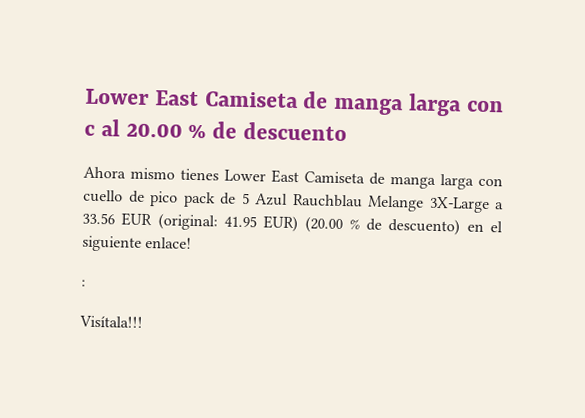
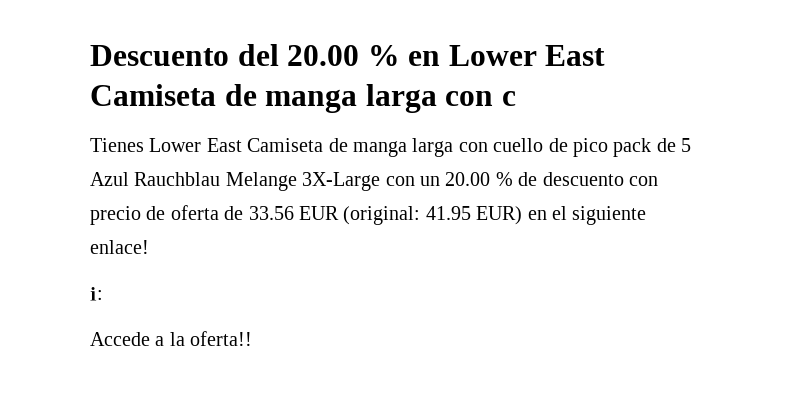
- Lower East Camiseta de manga larga con c al 20.00 % de descuento
- Ahora mismo tienes Lower East Camiseta de manga larga con cuello de pico pack de 5 Azul Rauchblau Melange 3X-Large a 33.56 EUR (original: 41.95 EUR) (20.00 % de descuento) en el siguiente enlace!
+ Descuento del 20.00 % en Lower East Camiseta de manga larga con c
+ Tienes Lower East Camiseta de manga larga con cuello de pico pack de 5 Azul Rauchblau Melange 3X-Large con un 20.00 % de descuento con precio de oferta de 33.56 EUR (original: 41.95 EUR) en el siguiente enlace!
- :
- Visítala!!!
+ ℹ:
+ Accede a la oferta!!

